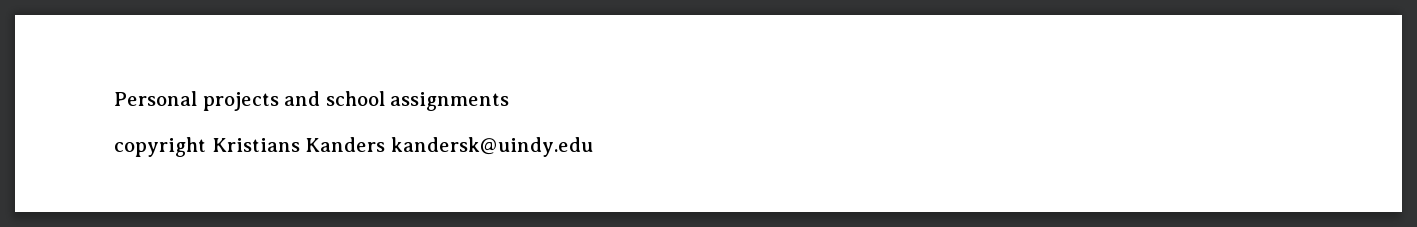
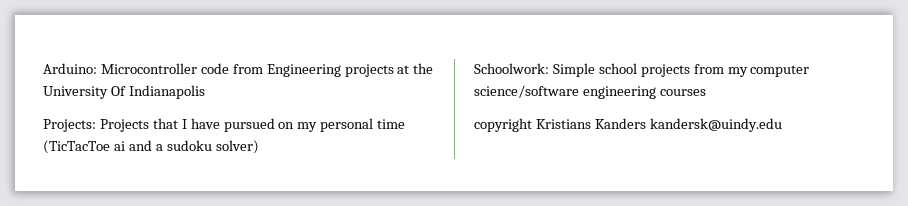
- Personal projects and school assignments
+ Arduino: Microcontroller code from Engineering projects at the University Of Indianapolis
+ Projects: Projects that I have pursued on my personal time (TicTacToe ai and a sudoku solver)
+ Schoolwork: Simple school projects from my computer science/software engineering courses

